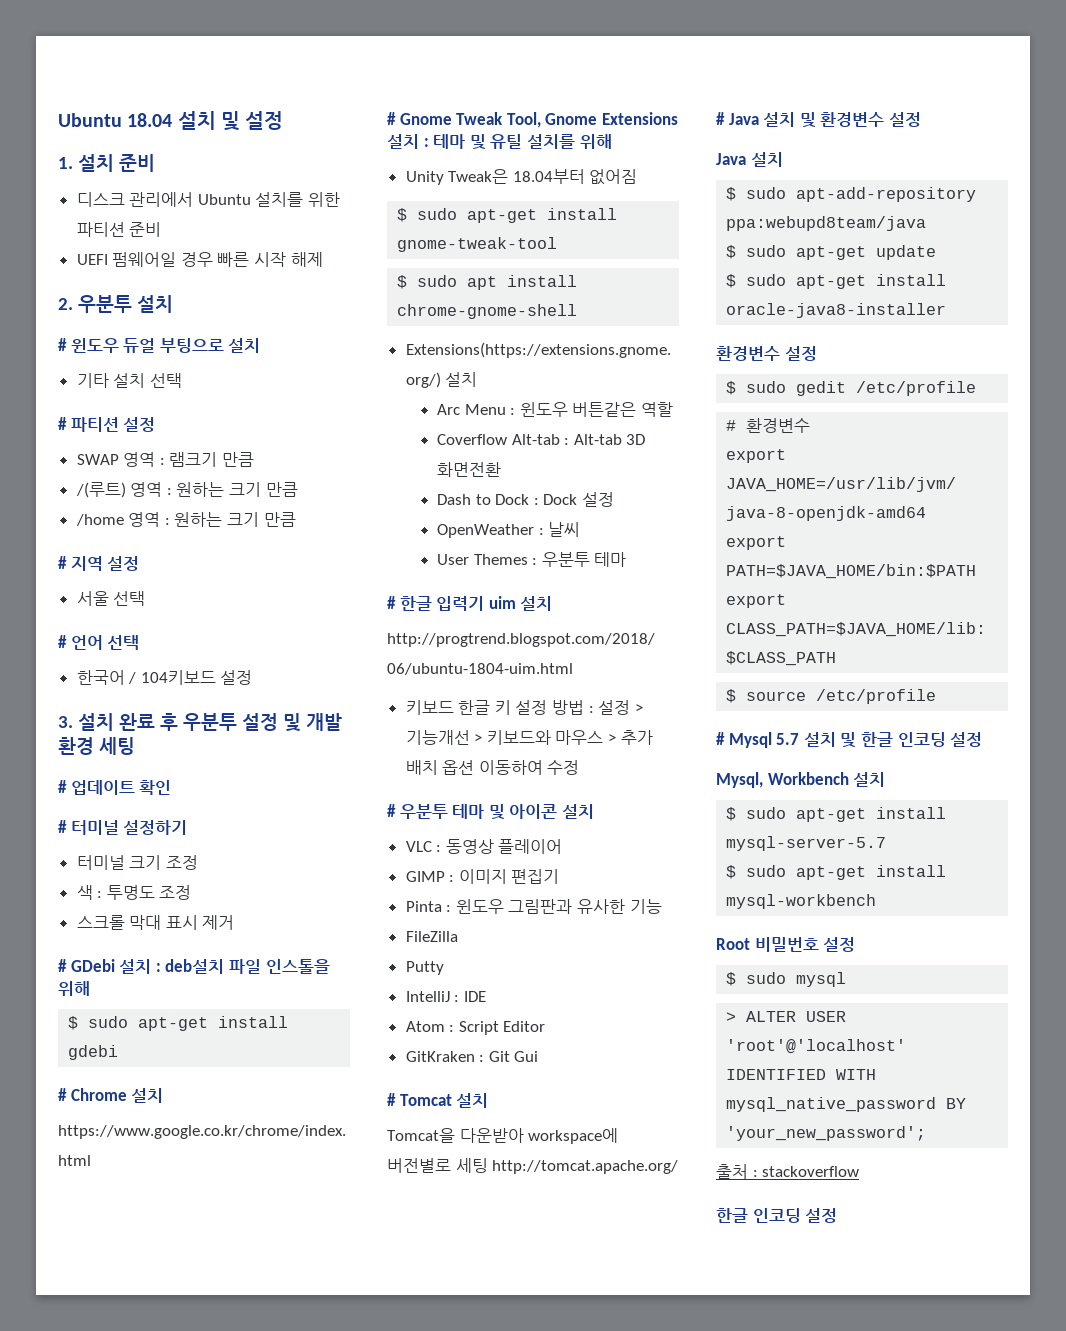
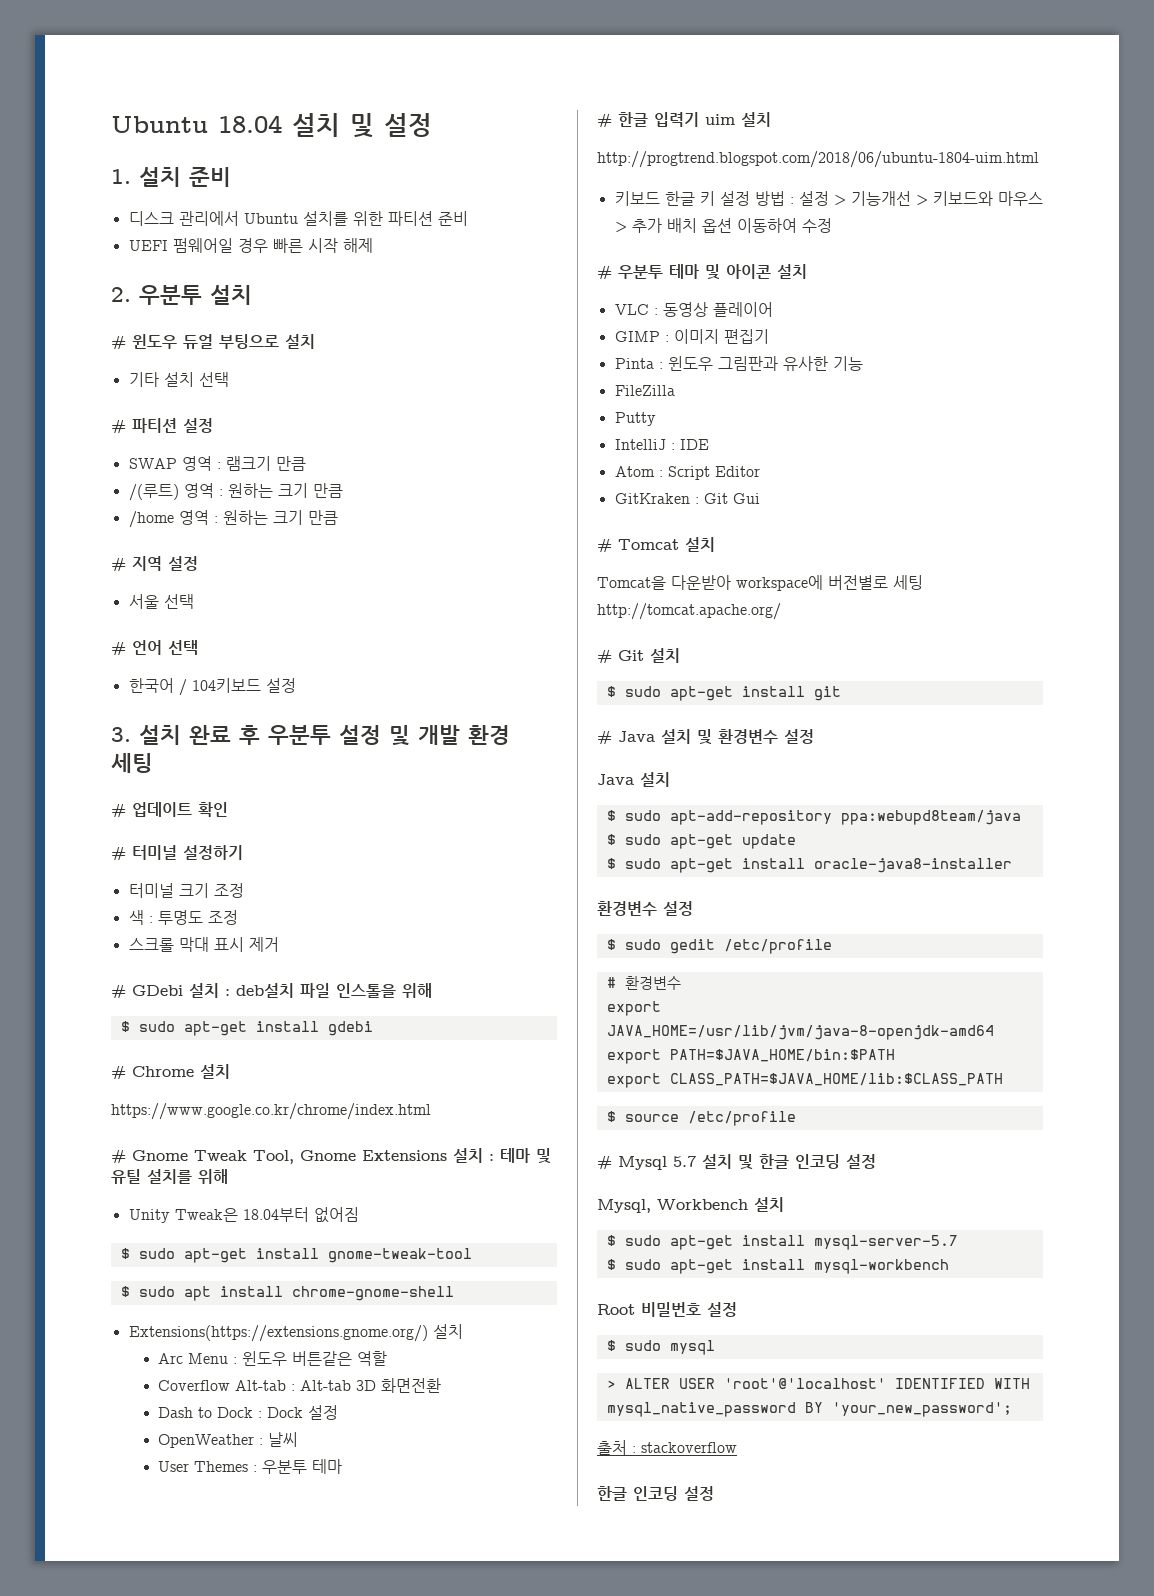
+ # Git 설치
+ $ sudo apt-get install git

